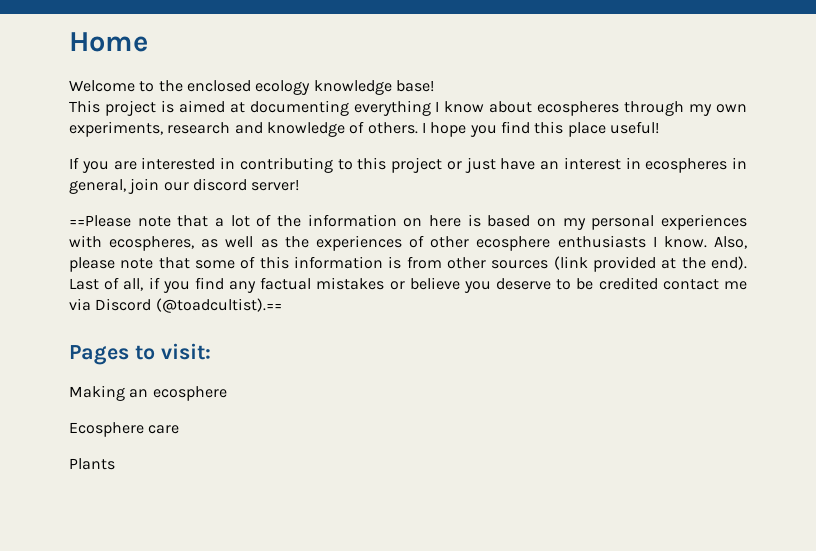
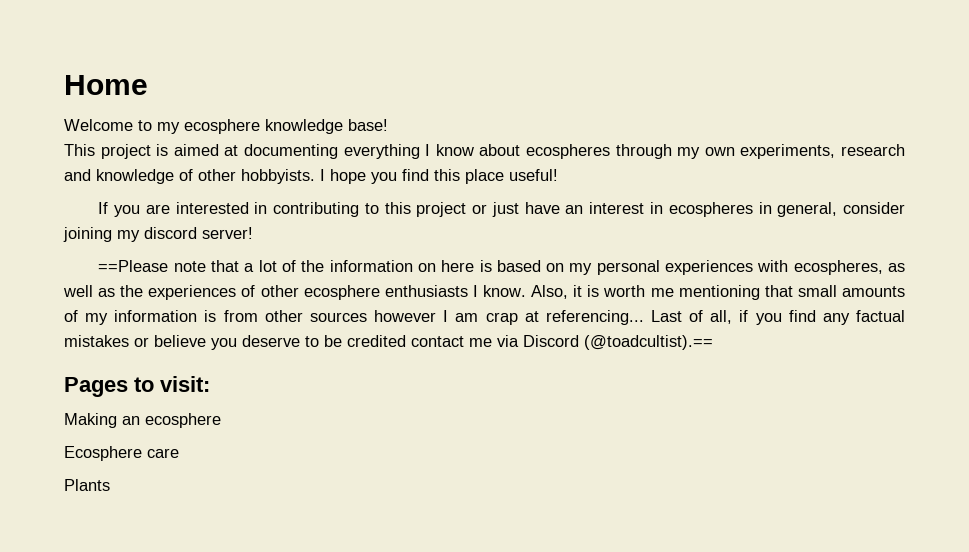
- Welcome to the enclosed ecology knowledge base!
+ Welcome to my ecosphere knowledge base!
- This project is aimed at documenting everything I know about ecospheres through my own experiments, research and knowledge of others.
+ This project is aimed at documenting everything I know about ecospheres through my own experiments, research and knowledge of other hobbyists.
- If you are interested in contributing to this project or just have an interest in ecospheres in general, join our discord server!
+ If you are interested in contributing to this project or just have an interest in ecospheres in general, consider joining my discord server!
- Also, please note that some of this information is from other sources (link provided at the end).
+ Also, it is worth me mentioning that small amounts of my information is from other sources however I am crap at referencing...

